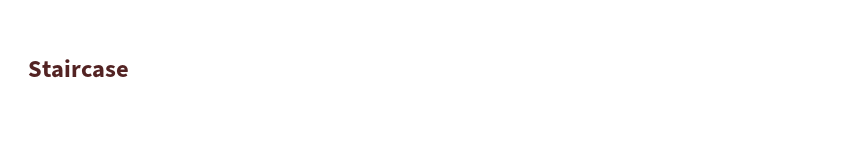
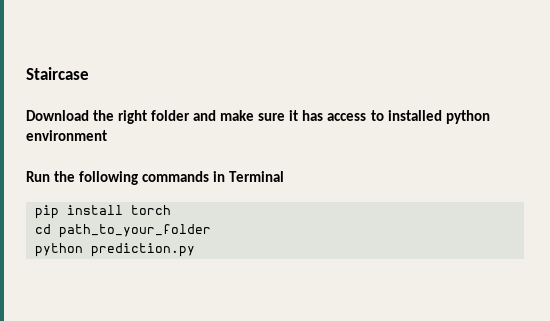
+ Download the right folder and make sure it has access to installed python environment
+ Run the following commands in Terminal
+ pip install torch
+ cd path_to_your_folder
+ python prediction.py

